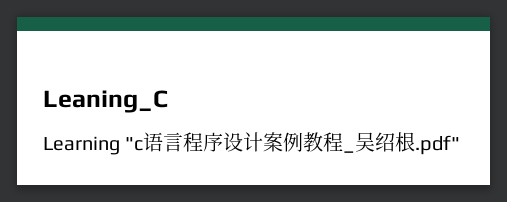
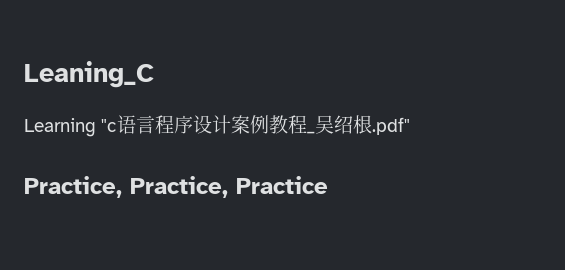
+ Practice, Practice, Practice

